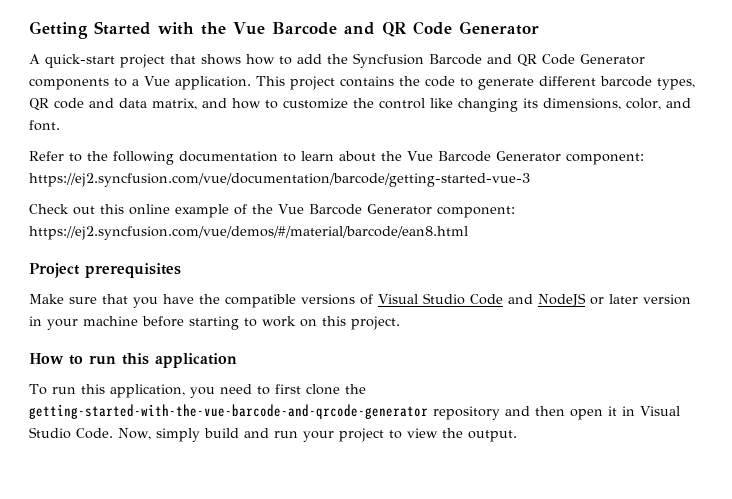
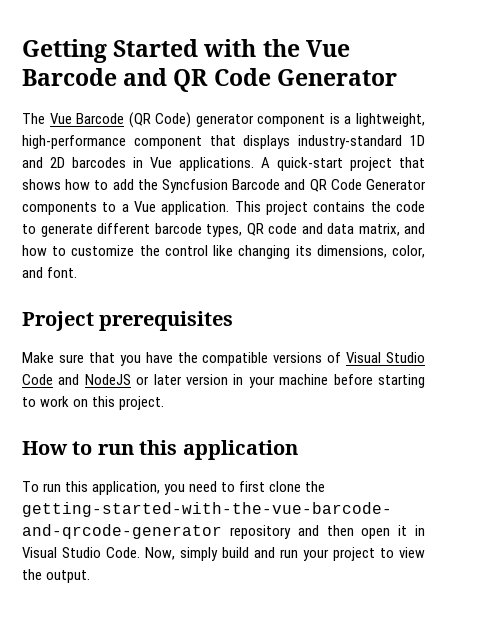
+ The Vue Barcode (QR Code) generator component is a lightweight, high-performance component that displays industry-standard 1D and 2D barcodes in Vue applications.
- Refer to the following documentation to learn about the Vue Barcode Generator component: https://ej2.syncfusion.com/vue/documentation/barcode/getting-started-vue-3
- Check out this online example of the Vue Barcode Generator component: https://ej2.syncfusion.com/vue/demos/#/material/barcode/ean8.html

